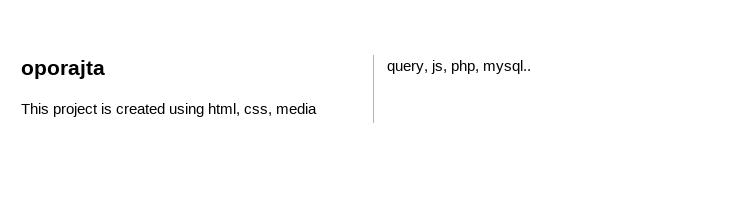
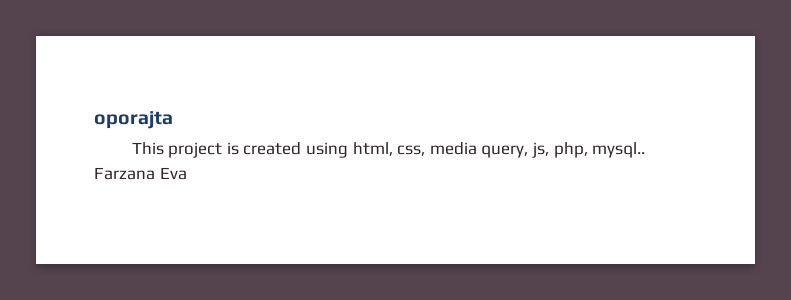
+ Farzana Eva

